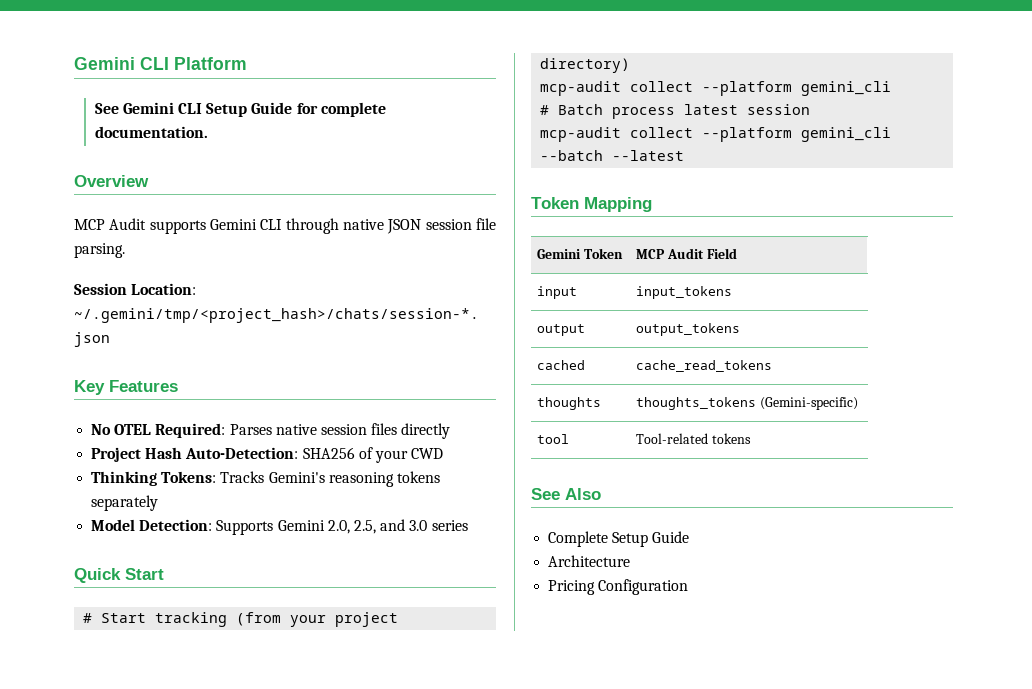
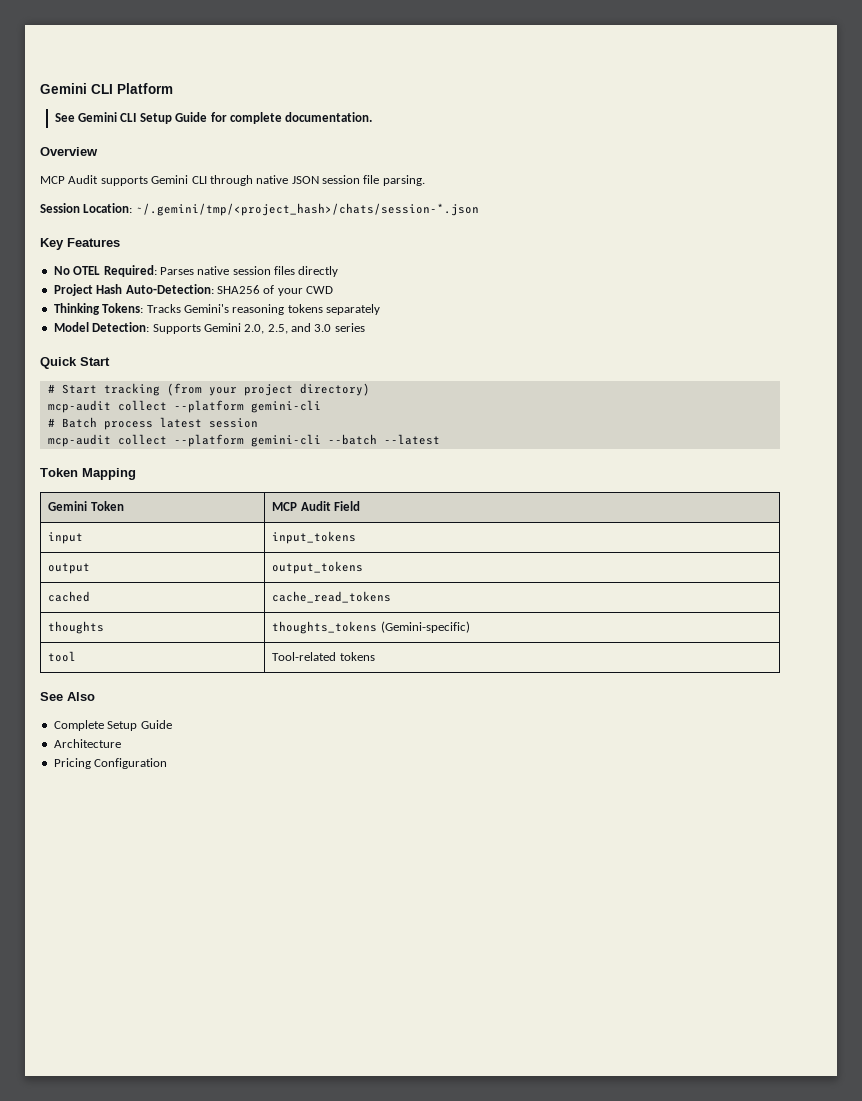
  # Start tracking (from your project directory)
- mcp-audit collect --platform gemini_cli
+ mcp-audit collect --platform gemini-cli
- mcp-audit collect --platform gemini_cli --batch --latest
+ mcp-audit collect --platform gemini-cli --batch --latest

